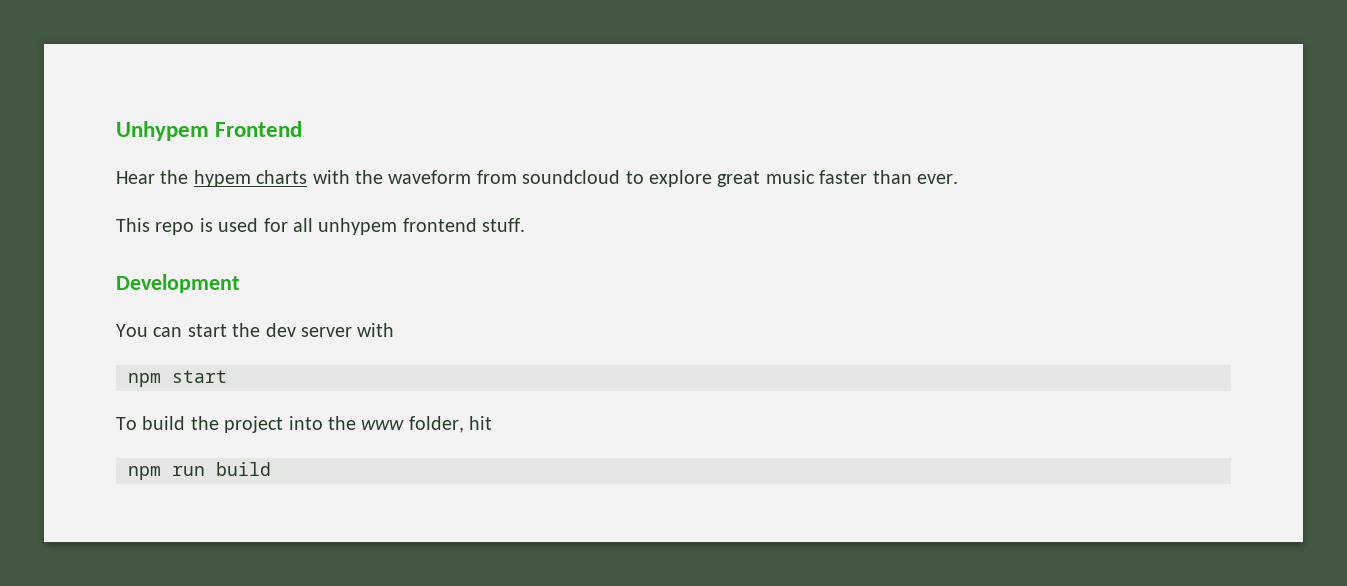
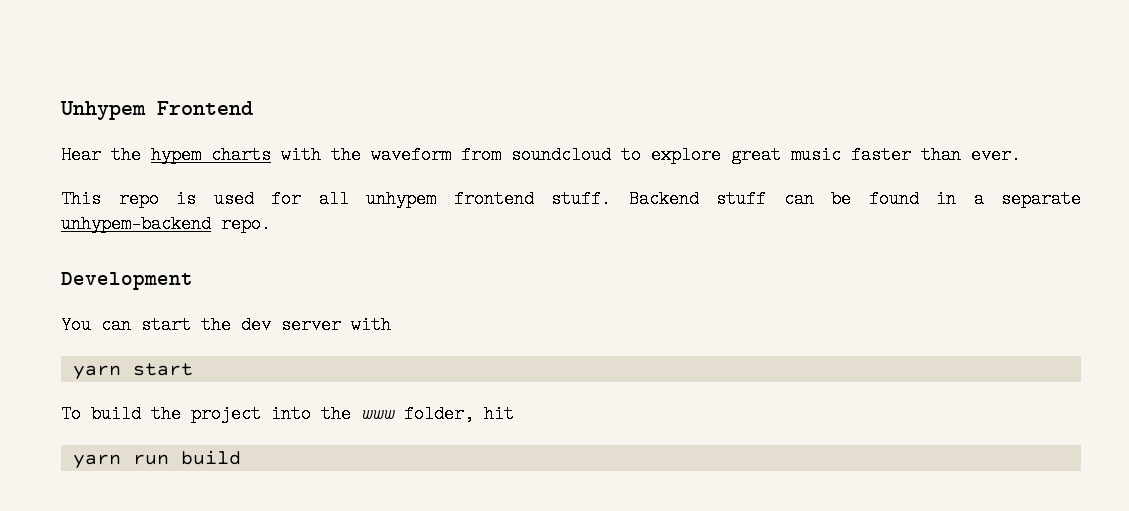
+ Backend stuff can be found in a separate unhypem-backend repo.
- npm start
+ yarn start
- npm run build
+ yarn run build

